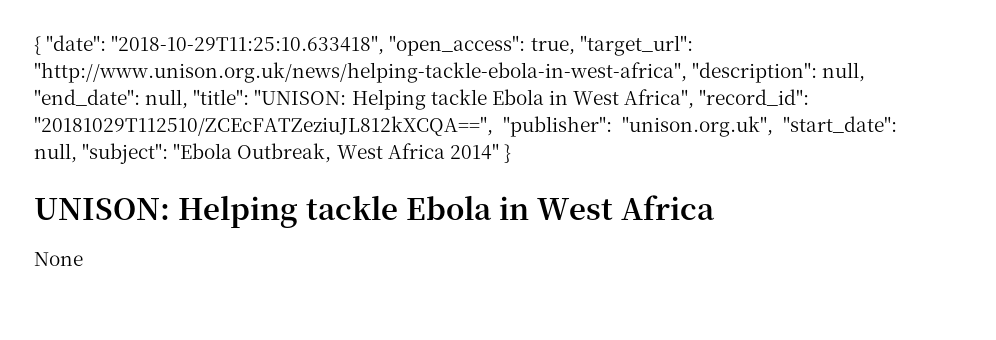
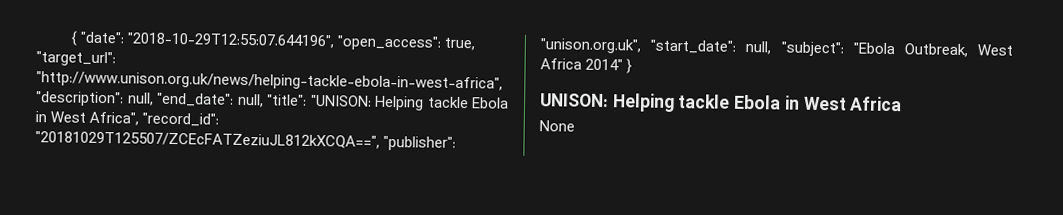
- { "date": "2018-10-29T11:25:10.633418", "open_access": true, "target_url": "http://www.unison.org.uk/news/helping-tackle-ebola-in-west-africa", "description": null, "end_date": null, "title": "UNISON: Helping tackle Ebola in West Africa", "record_id": "20181029T112510/ZCEcFATZeziuJL812kXCQA==", "publisher": "unison.org.uk", "start_date": null, "subject": "Ebola Outbreak, West Africa 2014" }
+ { "date": "2018-10-29T12:55:07.644196", "open_access": true, "target_url": "http://www.unison.org.uk/news/helping-tackle-ebola-in-west-africa", "description": null, "end_date": null, "title": "UNISON: Helping tackle Ebola in West Africa", "record_id": "20181029T125507/ZCEcFATZeziuJL812kXCQA==", "publisher": "unison.org.uk", "start_date": null, "subject": "Ebola Outbreak, West Africa 2014" }

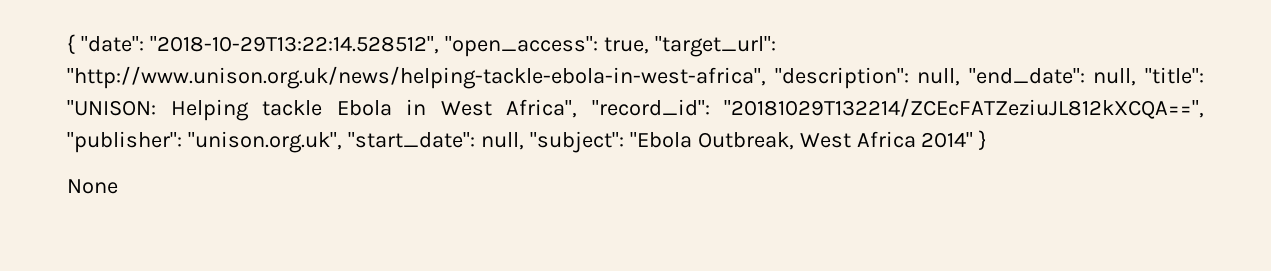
- { "date": "2018-10-29T12:55:07.644196", "open_access": true, "target_url": "http://www.unison.org.uk/news/helping-tackle-ebola-in-west-africa", "description": null, "end_date": null, "title": "UNISON: Helping tackle Ebola in West Africa", "record_id": "20181029T125507/ZCEcFATZeziuJL812kXCQA==", "publisher": "unison.org.uk", "start_date": null, "subject": "Ebola Outbreak, West Africa 2014" }
+ { "date": "2018-10-29T13:22:14.528512", "open_access": true, "target_url": "http://www.unison.org.uk/news/helping-tackle-ebola-in-west-africa", "description": null, "end_date": null, "title": "UNISON: Helping tackle Ebola in West Africa", "record_id": "20181029T132214/ZCEcFATZeziuJL812kXCQA==", "publisher": "unison.org.uk", "start_date": null, "subject": "Ebola Outbreak, West Africa 2014" }
- UNISON: Helping tackle Ebola in West Africa

